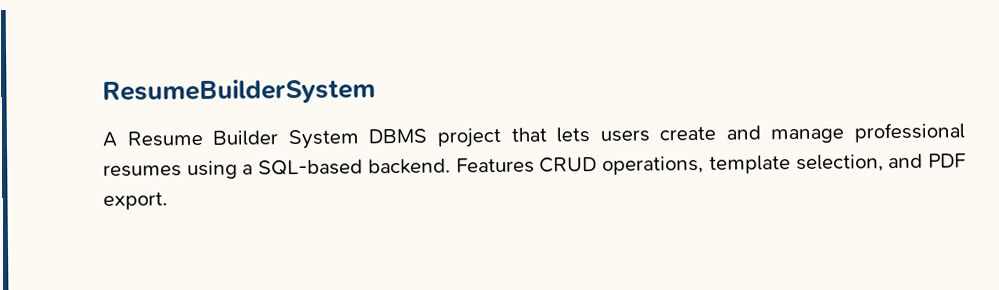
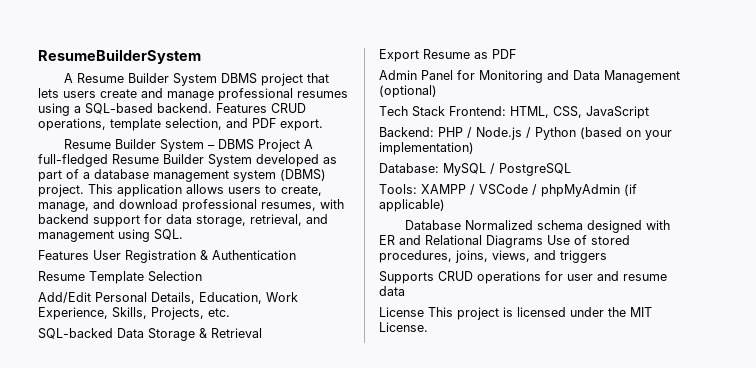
+ Resume Builder System – DBMS Project A full-fledged Resume Builder System developed as part of a database management system (DBMS) project. This application allows users to create, manage, and download professional resumes, with backend support for data storage, retrieval, and management using SQL.
+ Features User Registration & Authentication
+ Resume Template Selection
+ Add/Edit Personal Details, Education, Work Experience, Skills, Projects, etc.
+ SQL-backed Data Storage & Retrieval
+ Export Resume as PDF
+ Admin Panel for Monitoring and Data Management (optional)
+ Tech Stack Frontend: HTML, CSS, JavaScript
+ Backend: PHP / Node.js / Python (based on your implementation)
+ Database: MySQL / PostgreSQL
+ Tools: XAMPP / VSCode / phpMyAdmin (if applicable)
+ Database Normalized schema designed with ER and Relational Diagrams Use of stored procedures, joins, views, and triggers
+ Supports CRUD operations for user and resume data
+ License This project is licensed under the MIT License.

